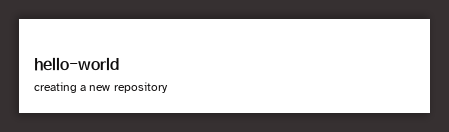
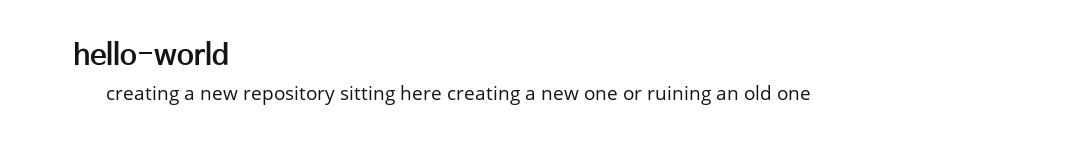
- creating a new repository
+ creating a new repository sitting here creating a new one or ruining an old one

